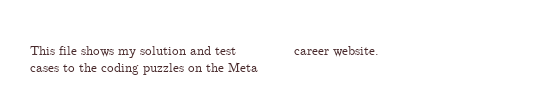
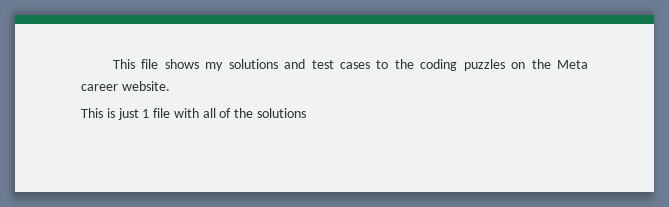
- This file shows my solution and test cases to the coding puzzles on the Meta career website.
+ This file shows my solutions and test cases to the coding puzzles on the Meta career website.
+ This is just 1 file with all of the solutions

